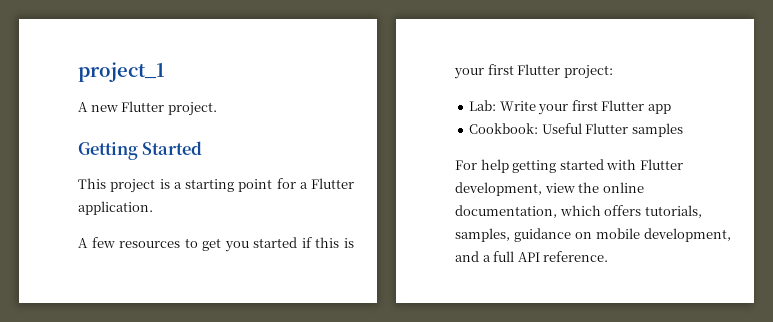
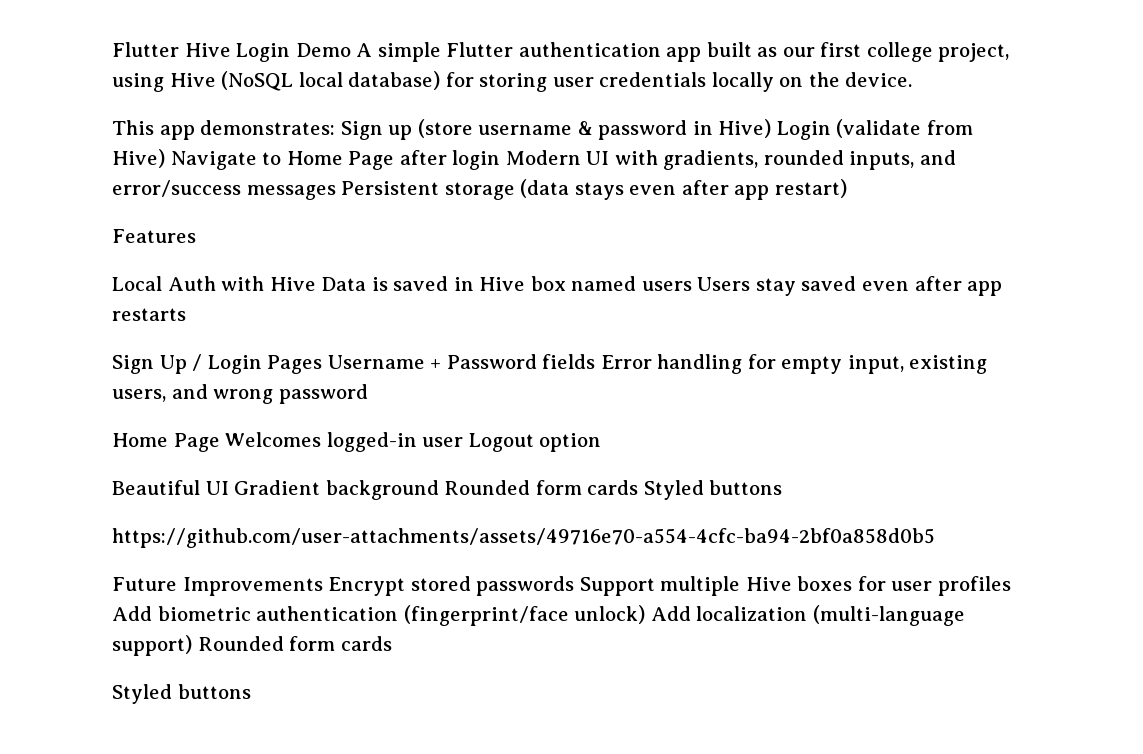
- project_1
- A new Flutter project.
- Getting Started
- This project is a starting point for a Flutter application.
- A few resources to get you started if this is your first Flutter project:
- Lab: Write your first Flutter app
- Cookbook: Useful Flutter samples
- For help getting started with Flutter development, view the online documentation, which offers tutorials, samples, guidance on mobile development, and a full API reference.
+ Flutter Hive Login Demo A simple Flutter authentication app built as our first college project, using Hive (NoSQL local database) for storing user credentials locally on the device.
+ This app demonstrates: Sign up (store username & password in Hive) Login (validate from Hive) Navigate to Home Page after login Modern UI with gradients, rounded inputs, and error/success messages Persistent storage (data stays even after app restart)
+ Features
+ Local Auth with Hive Data is saved in Hive box named users Users stay saved even after app restarts
+ Sign Up / Login Pages Username + Password fields Error handling for empty input, existing users, and wrong password
+ Home Page Welcomes logged-in user Logout option
+ Beautiful UI Gradient background Rounded form cards Styled buttons
+ https://github.com/user-attachments/assets/49716e70-a554-4cfc-ba94-2bf0a858d0b5
+ Future Improvements Encrypt stored passwords Support multiple Hive boxes for user profiles Add biometric authentication (fingerprint/face unlock) Add localization (multi-language support) Rounded form cards
+ Styled buttons

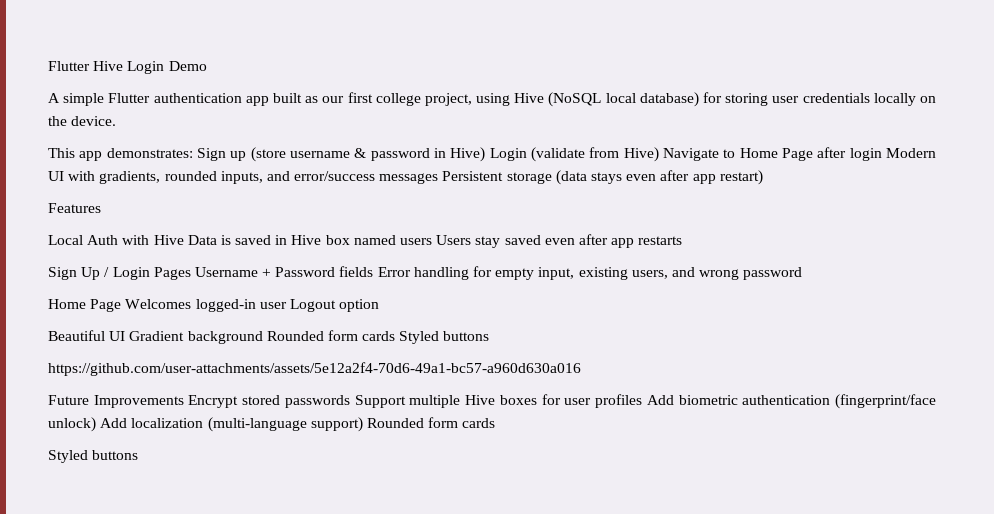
- Flutter Hive Login Demo A simple Flutter authentication app built as our first college project, using Hive (NoSQL local database) for storing user credentials locally on the device.
+ Flutter Hive Login Demo
+ A simple Flutter authentication app built as our first college project, using Hive (NoSQL local database) for storing user credentials locally on the device.
- https://github.com/user-attachments/assets/49716e70-a554-4cfc-ba94-2bf0a858d0b5
+ https://github.com/user-attachments/assets/5e12a2f4-70d6-49a1-bc57-a960d630a016

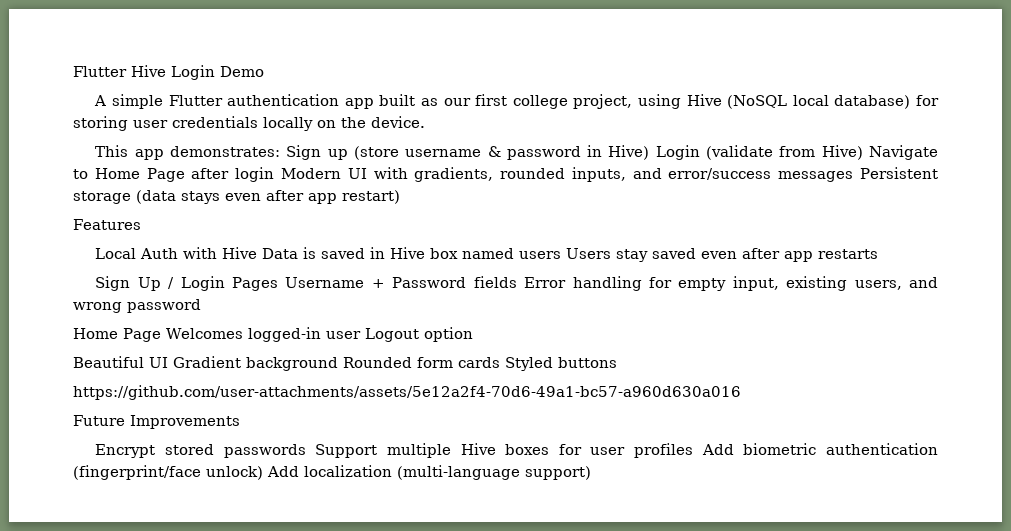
- Future Improvements Encrypt stored passwords Support multiple Hive boxes for user profiles Add biometric authentication (fingerprint/face unlock) Add localization (multi-language support) Rounded form cards
- Styled buttons
+ Future Improvements
+ Encrypt stored passwords Support multiple Hive boxes for user profiles Add biometric authentication (fingerprint/face unlock) Add localization (multi-language support)

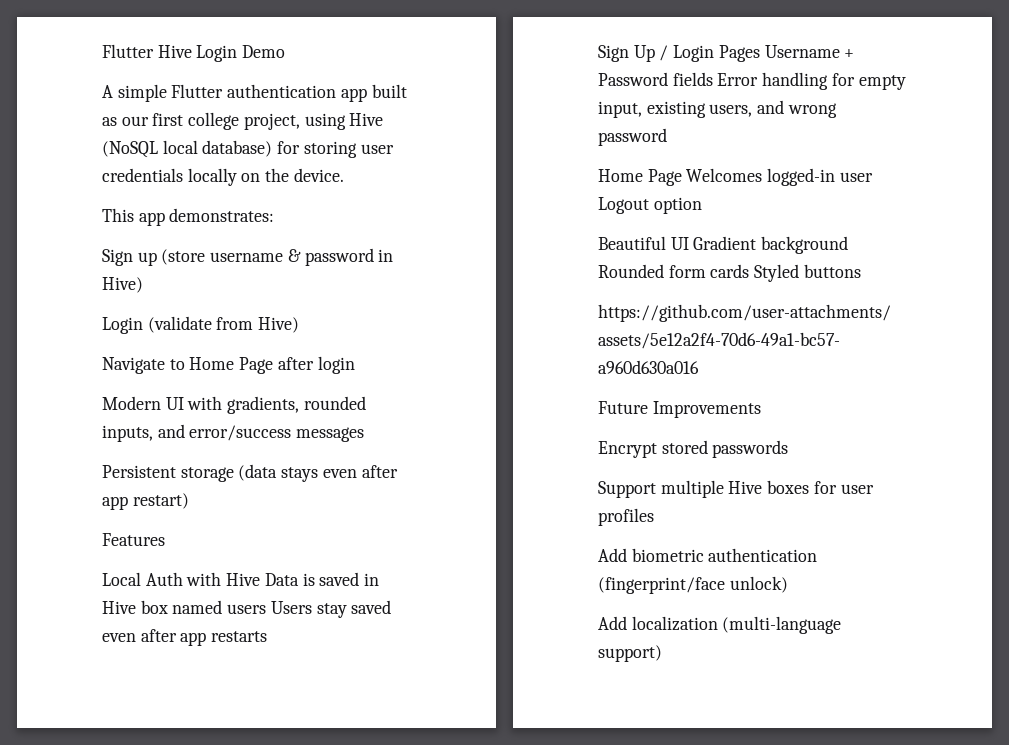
- This app demonstrates: Sign up (store username & password in Hive) Login (validate from Hive) Navigate to Home Page after login Modern UI with gradients, rounded inputs, and error/success messages Persistent storage (data stays even after app restart)
+ This app demonstrates:
+ Sign up (store username & password in Hive)
+ Login (validate from Hive)
+ Navigate to Home Page after login
+ Modern UI with gradients, rounded inputs, and error/success messages
+ Persistent storage (data stays even after app restart)
- Encrypt stored passwords Support multiple Hive boxes for user profiles Add biometric authentication (fingerprint/face unlock) Add localization (multi-language support)
+ Encrypt stored passwords
+ Support multiple Hive boxes for user profiles
+ Add biometric authentication (fingerprint/face unlock)
+ Add localization (multi-language support)

